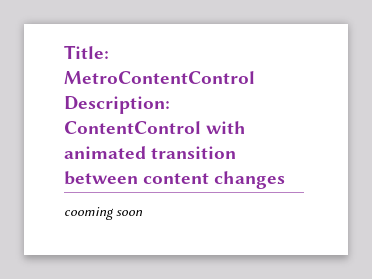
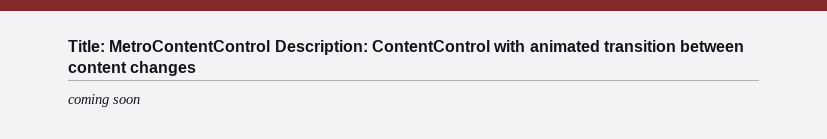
- cooming soon
+ coming soon

